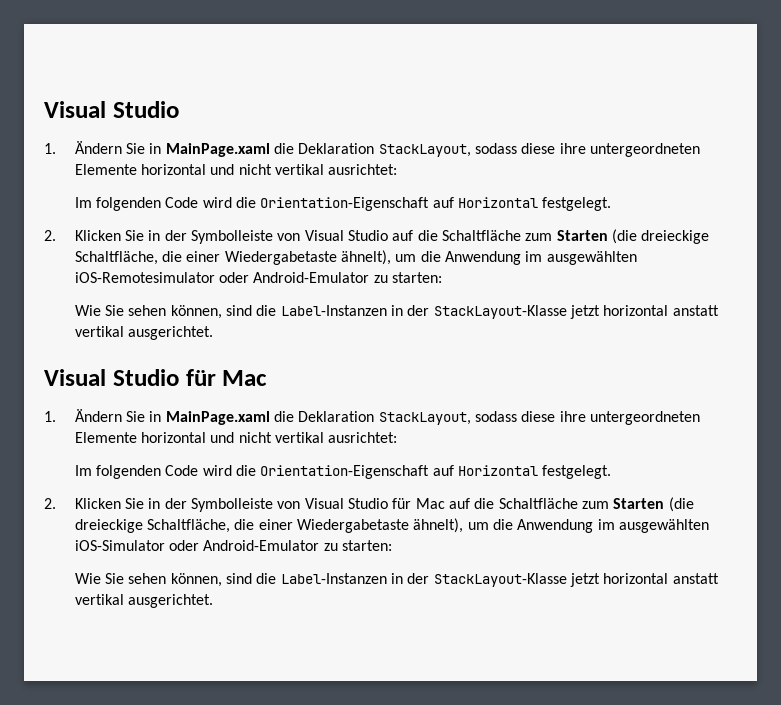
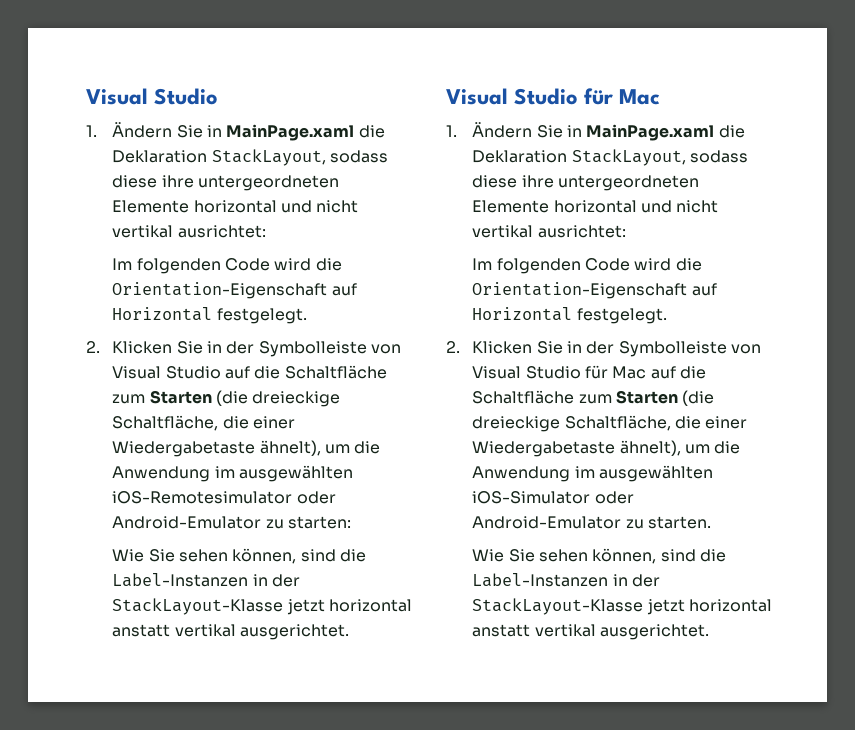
- 2. Klicken Sie in der Symbolleiste von Visual Studio für Mac auf die Schaltfläche zum Starten (die dreieckige Schaltfläche, die einer Wiedergabetaste ähnelt), um die Anwendung im ausgewählten iOS-Simulator oder Android-Emulator zu starten:
+ 2. Klicken Sie in der Symbolleiste von Visual Studio für Mac auf die Schaltfläche zum Starten (die dreieckige Schaltfläche, die einer Wiedergabetaste ähnelt), um die Anwendung im ausgewählten iOS-Simulator oder Android-Emulator zu starten.

